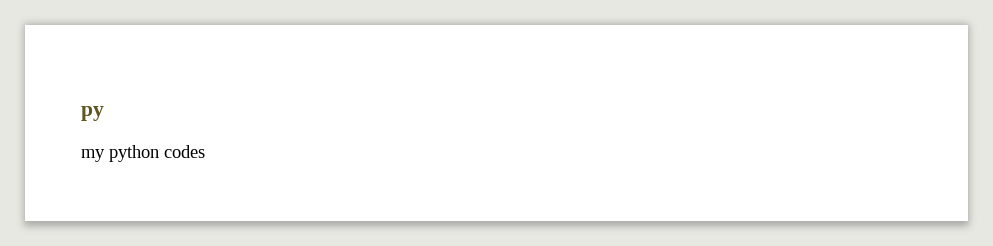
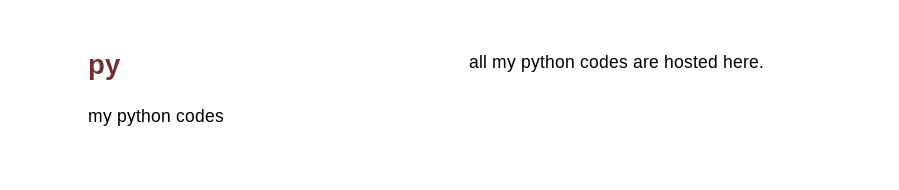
+ all my python codes are hosted here.

